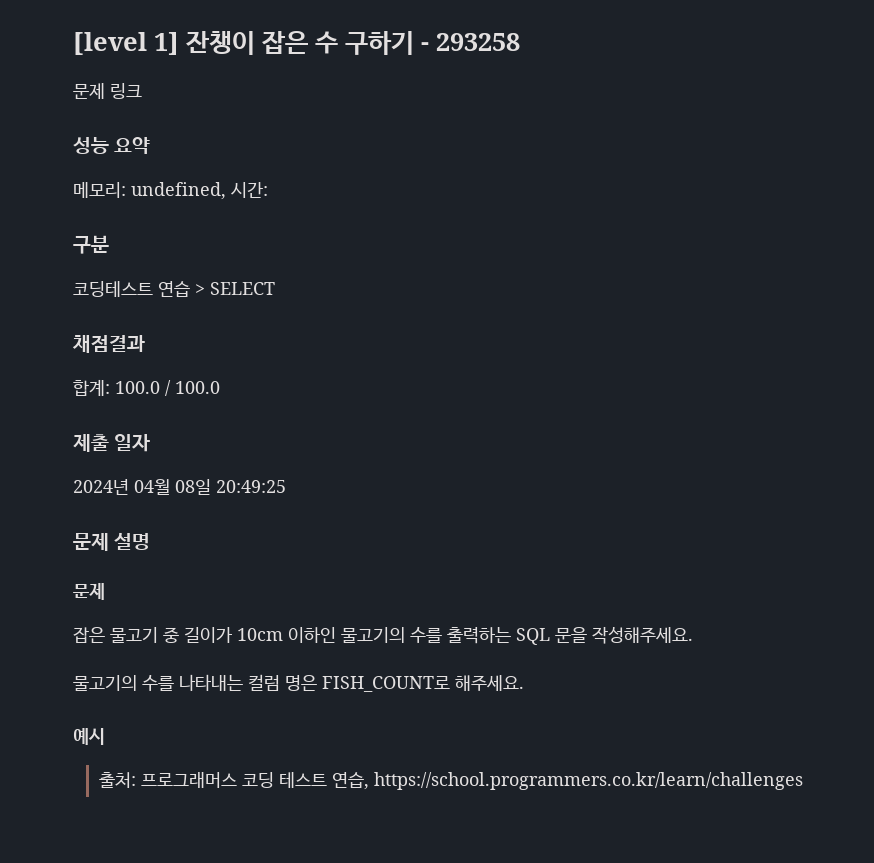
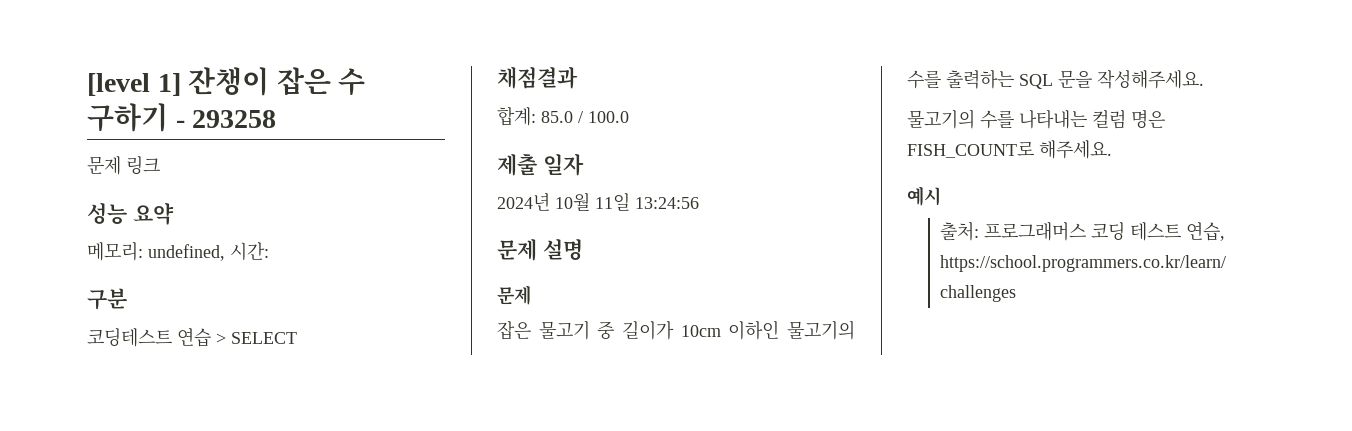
- 합계: 100.0 / 100.0
+ 합계: 85.0 / 100.0
- 2024년 04월 08일 20:49:25
+ 2024년 10월 11일 13:24:56

